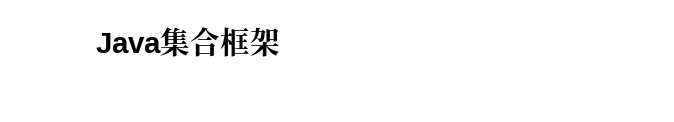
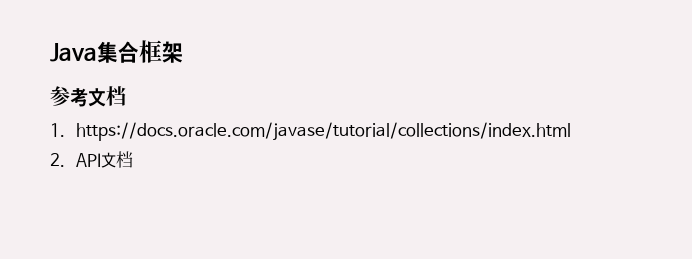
+ 参考文档
+ 1. https://docs.oracle.com/javase/tutorial/collections/index.html
+ 2. API文档

